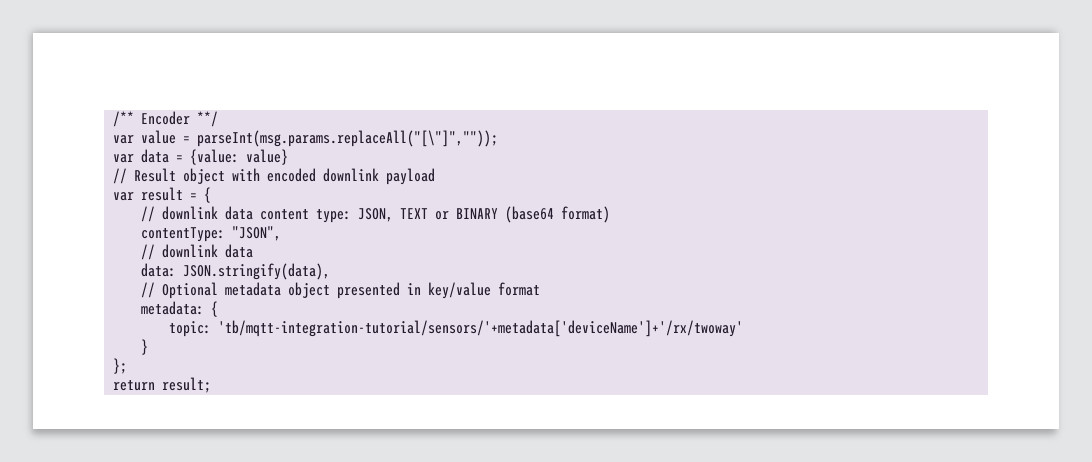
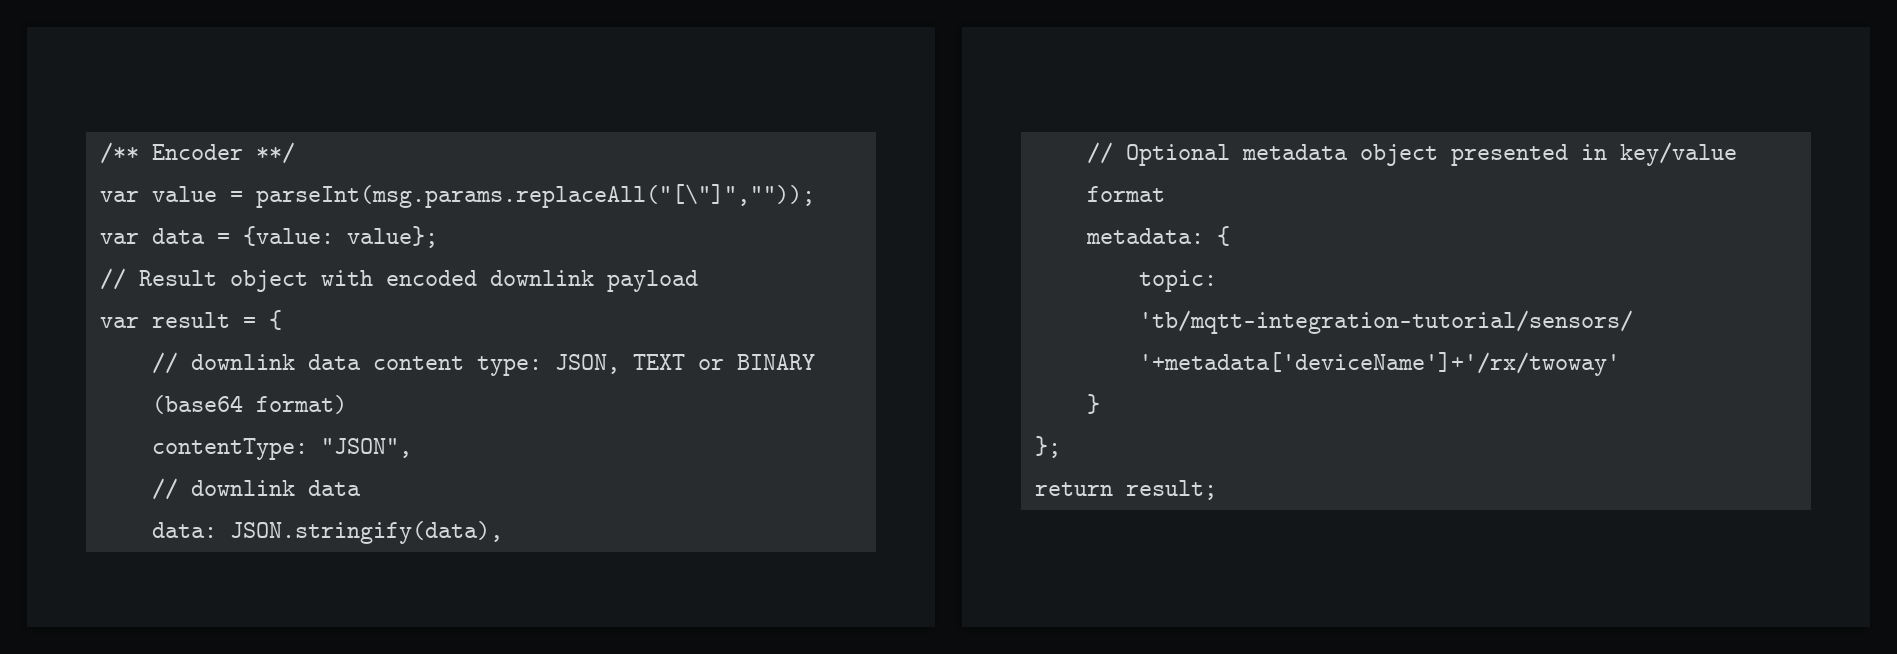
- var data = {value: value}
+ var data = {value: value};

